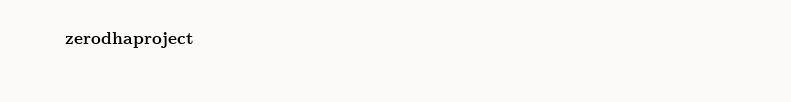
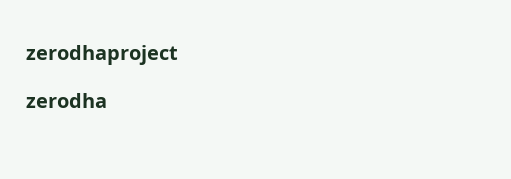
+ zerodha

